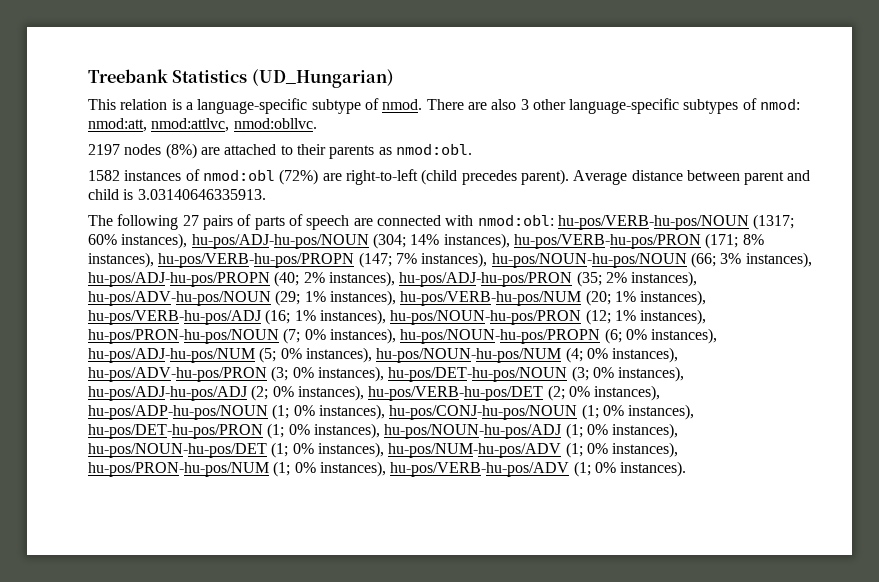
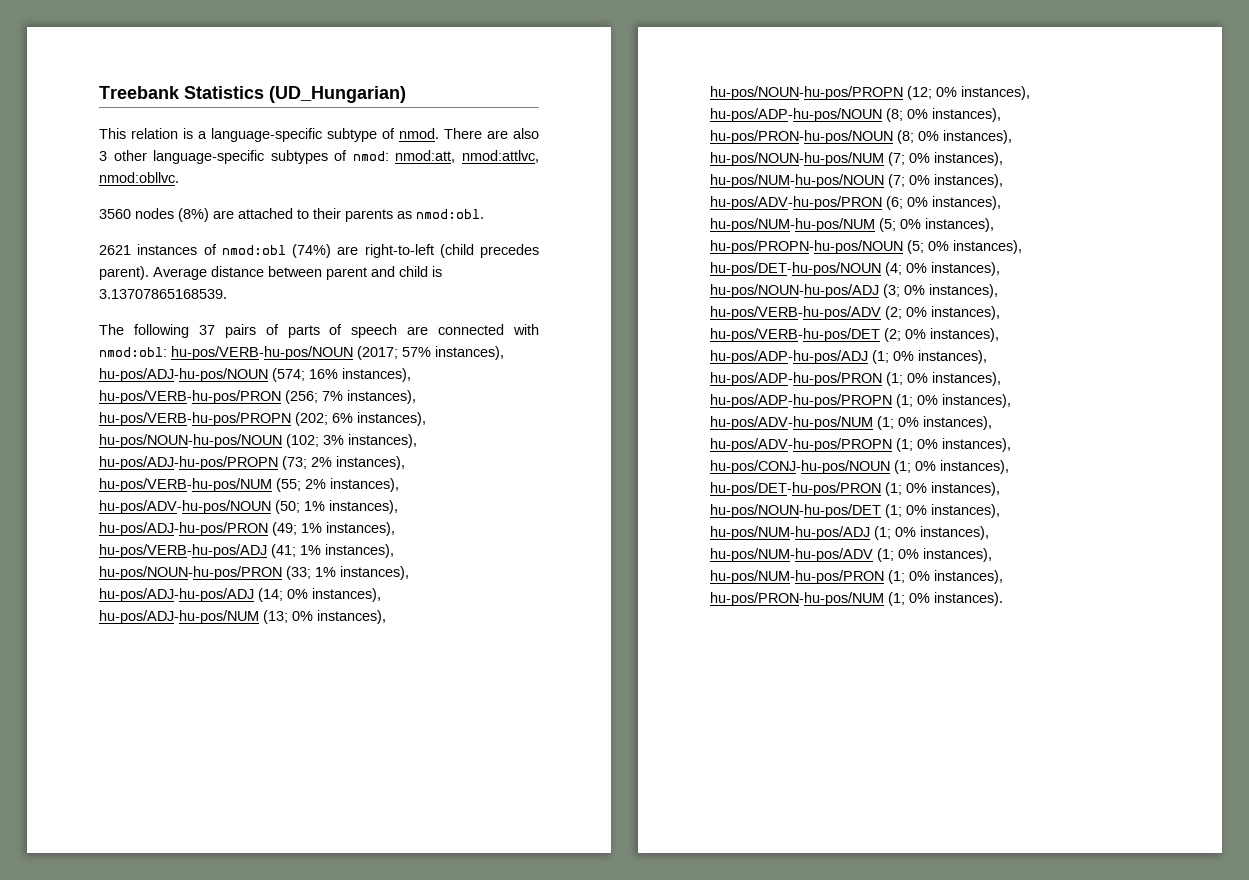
- 2197 nodes (8%) are attached to their parents as nmod:obl.
+ 3560 nodes (8%) are attached to their parents as nmod:obl.
- 1582 instances of nmod:obl (72%) are right-to-left (child precedes parent).
+ 2621 instances of nmod:obl (74%) are right-to-left (child precedes parent).
- Average distance between parent and child is 3.03140646335913.
+ Average distance between parent and child is 3.13707865168539.
- The following 27 pairs of parts of speech are connected with nmod:obl: hu-pos/VERB-hu-pos/NOUN (1317; 60% instances), hu-pos/ADJ-hu-pos/NOUN (304; 14% instances), hu-pos/VERB-hu-pos/PRON (171; 8% instances), hu-pos/VERB-hu-pos/PROPN (147; 7% instances), hu-pos/NOUN-hu-pos/NOUN (66; 3% instances), hu-pos/ADJ-hu-pos/PROPN (40; 2% instances), hu-pos/ADJ-hu-pos/PRON (35; 2% instances), hu-pos/ADV-hu-pos/NOUN (29; 1% instances), hu-pos/VERB-hu-pos/NUM (20; 1% instances), hu-pos/VERB-hu-pos/ADJ (16; 1% instances), hu-pos/NOUN-hu-pos/PRON (12; 1% instances), hu-pos/PRON-hu-pos/NOUN (7; 0% instances), hu-pos/NOUN-hu-pos/PROPN (6; 0% instances), hu-pos/ADJ-hu-pos/NUM (5; 0% instances), hu-pos/NOUN-hu-pos/NUM (4; 0% instances), hu-pos/ADV-hu-pos/PRON (3; 0% instances), hu-pos/DET-hu-pos/NOUN (3; 0% instances), hu-pos/ADJ-hu-pos/ADJ (2; 0% instances), hu-pos/VERB-hu-pos/DET (2; 0% instances), hu-pos/ADP-hu-pos/NOUN (1; 0% instances), hu-pos/CONJ-hu-pos/NOUN (1; 0% instances), hu-pos/DET-hu-pos/PRON (1; 0% instances), hu-pos/NOUN-hu-pos/ADJ (1; 0% instances), hu-pos/NOUN-hu-pos/DET (1; 0% instances), hu-pos/NUM-hu-pos/ADV (1; 0% instances), hu-pos/PRON-hu-pos/NUM (1; 0% instances), hu-pos/VERB-hu-pos/ADV (1; 0% instances).
+ The following 37 pairs of parts of speech are connected with nmod:obl: hu-pos/VERB-hu-pos/NOUN (2017; 57% instances), hu-pos/ADJ-hu-pos/NOUN (574; 16% instances), hu-pos/VERB-hu-pos/PRON (256; 7% instances), hu-pos/VERB-hu-pos/PROPN (202; 6% instances), hu-pos/NOUN-hu-pos/NOUN (102; 3% instances), hu-pos/ADJ-hu-pos/PROPN (73; 2% instances), hu-pos/VERB-hu-pos/NUM (55; 2% instances), hu-pos/ADV-hu-pos/NOUN (50; 1% instances), hu-pos/ADJ-hu-pos/PRON (49; 1% instances), hu-pos/VERB-hu-pos/ADJ (41; 1% instances), hu-pos/NOUN-hu-pos/PRON (33; 1% instances), hu-pos/ADJ-hu-pos/ADJ (14; 0% instances), hu-pos/ADJ-hu-pos/NUM (13; 0% instances), hu-pos/NOUN-hu-pos/PROPN (12; 0% instances), hu-pos/ADP-hu-pos/NOUN (8; 0% instances), hu-pos/PRON-hu-pos/NOUN (8; 0% instances), hu-pos/NOUN-hu-pos/NUM (7; 0% instances), hu-pos/NUM-hu-pos/NOUN (7; 0% instances), hu-pos/ADV-hu-pos/PRON (6; 0% instances), hu-pos/NUM-hu-pos/NUM (5; 0% instances), hu-pos/PROPN-hu-pos/NOUN (5; 0% instances), hu-pos/DET-hu-pos/NOUN (4; 0% instances), hu-pos/NOUN-hu-pos/ADJ (3; 0% instances), hu-pos/VERB-hu-pos/ADV (2; 0% instances), hu-pos/VERB-hu-pos/DET (2; 0% instances), hu-pos/ADP-hu-pos/ADJ (1; 0% instances), hu-pos/ADP-hu-pos/PRON (1; 0% instances), hu-pos/ADP-hu-pos/PROPN (1; 0% instances), hu-pos/ADV-hu-pos/NUM (1; 0% instances), hu-pos/ADV-hu-pos/PROPN (1; 0% instances), hu-pos/CONJ-hu-pos/NOUN (1; 0% instances), hu-pos/DET-hu-pos/PRON (1; 0% instances), hu-pos/NOUN-hu-pos/DET (1; 0% instances), hu-pos/NUM-hu-pos/ADJ (1; 0% instances), hu-pos/NUM-hu-pos/ADV (1; 0% instances), hu-pos/NUM-hu-pos/PRON (1; 0% instances), hu-pos/PRON-hu-pos/NUM (1; 0% instances).

